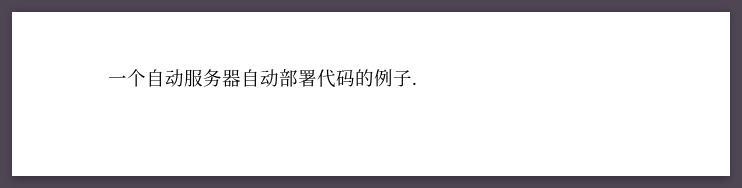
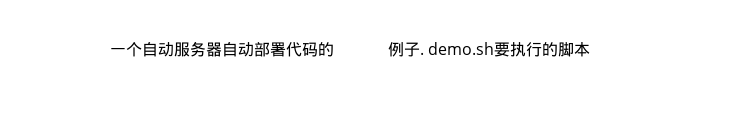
- 一个自动服务器自动部署代码的例子.
+ 一个自动服务器自动部署代码的例子. demo.sh要执行的脚本

